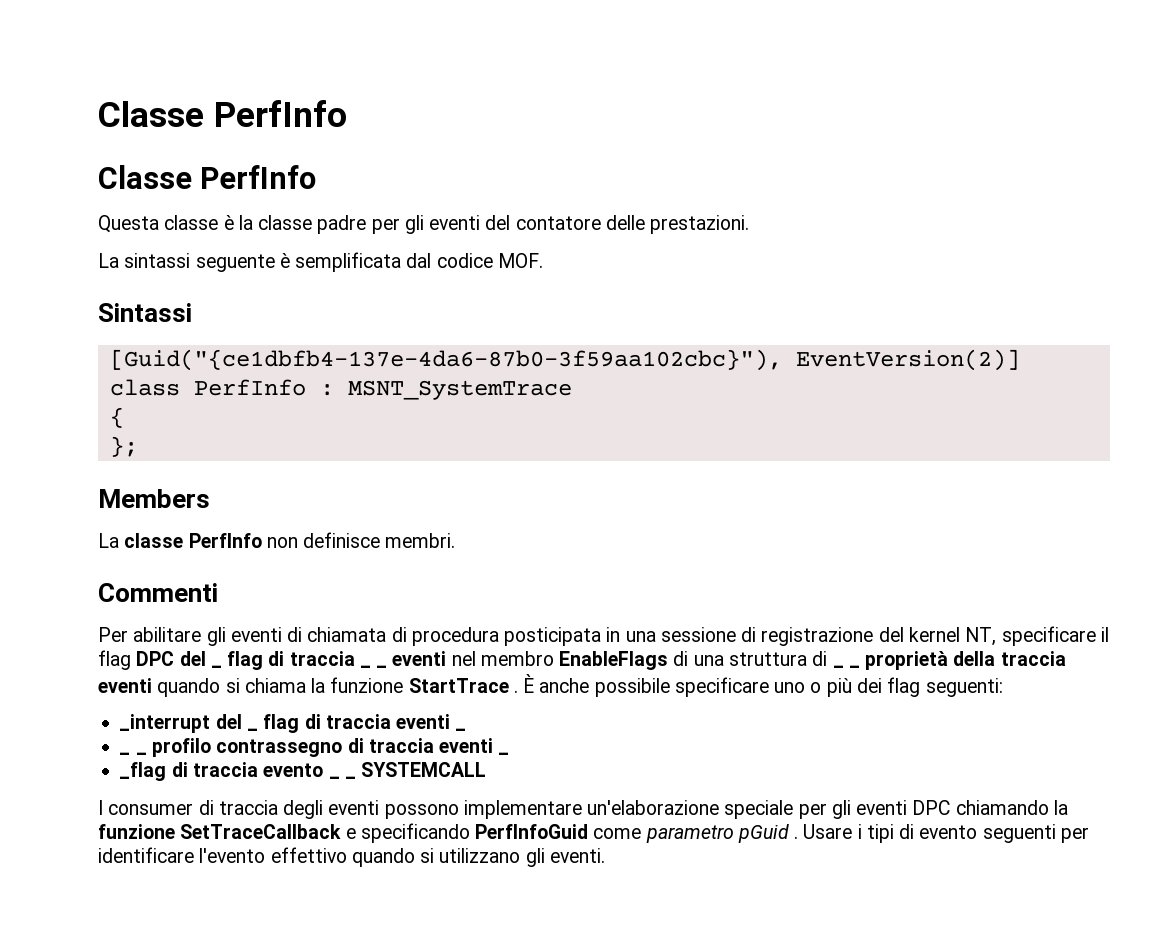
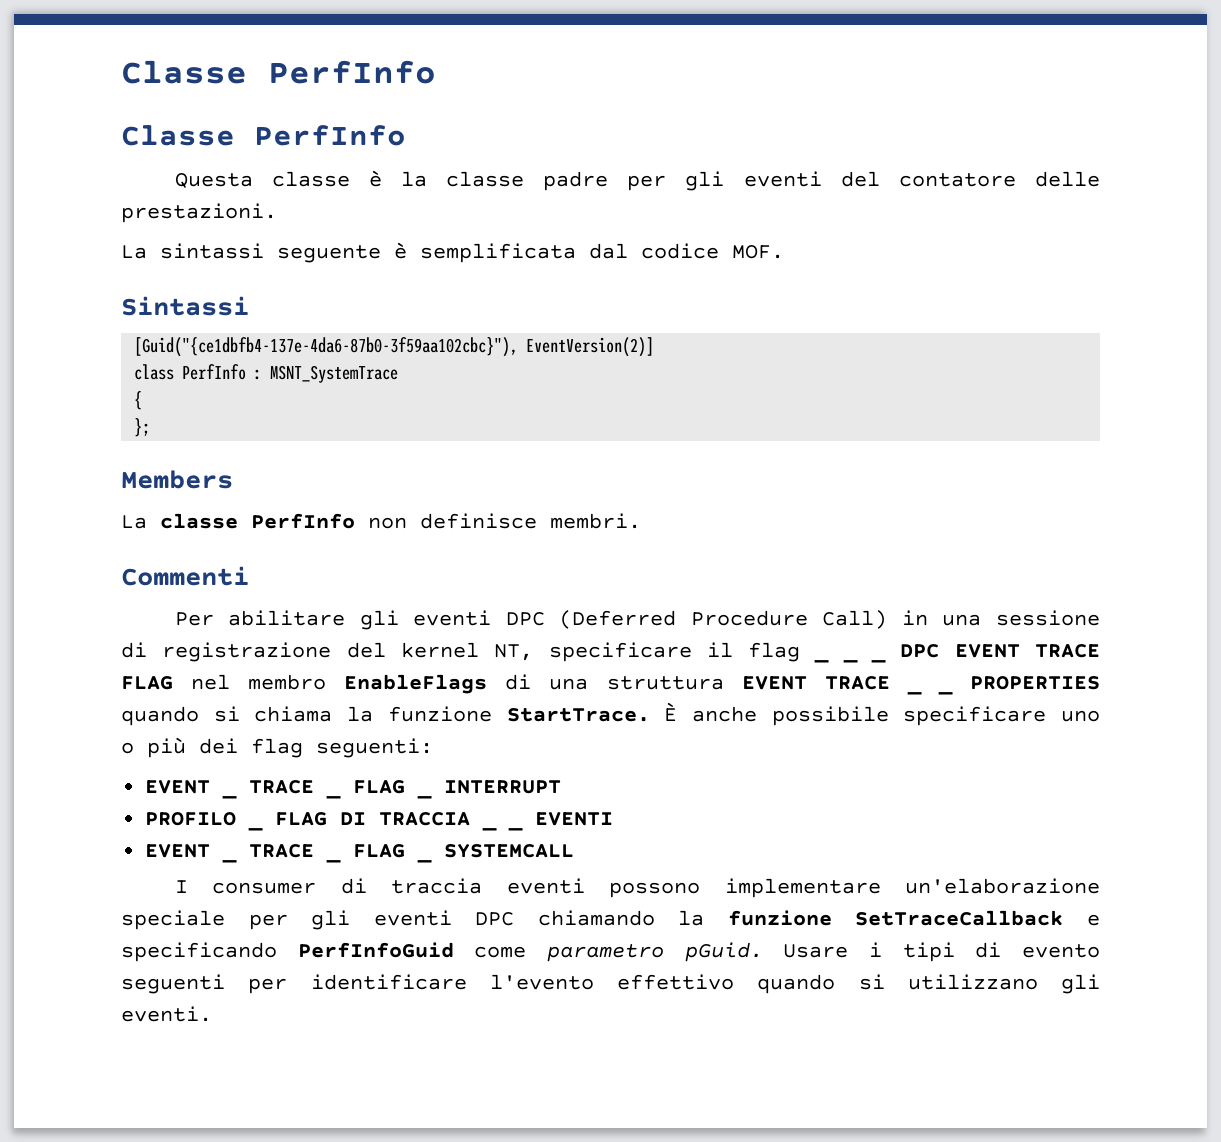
- Per abilitare gli eventi di chiamata di procedura posticipata in una sessione di registrazione del kernel NT, specificare il flag DPC del _ flag di traccia _ _ eventi nel membro EnableFlags di una struttura di _ _ proprietà della traccia eventi quando si chiama la funzione StartTrace .
+ Per abilitare gli eventi DPC (Deferred Procedure Call) in una sessione di registrazione del kernel NT, specificare il flag _ _ _ DPC EVENT TRACE FLAG nel membro EnableFlags di una struttura EVENT TRACE _ _ PROPERTIES quando si chiama la funzione StartTrace.
- _interrupt del _ flag di traccia eventi _
- _ _ profilo contrassegno di traccia eventi _
- _flag di traccia evento _ _ SYSTEMCALL
+ EVENT _ TRACE _ FLAG _ INTERRUPT
+ PROFILO _ FLAG DI TRACCIA _ _ EVENTI
+ EVENT _ TRACE _ FLAG _ SYSTEMCALL
- I consumer di traccia degli eventi possono implementare un'elaborazione speciale per gli eventi DPC chiamando la funzione SetTraceCallback e specificando PerfInfoGuid come parametro pGuid .
+ I consumer di traccia eventi possono implementare un'elaborazione speciale per gli eventi DPC chiamando la funzione SetTraceCallback e specificando PerfInfoGuid come parametro pGuid.

